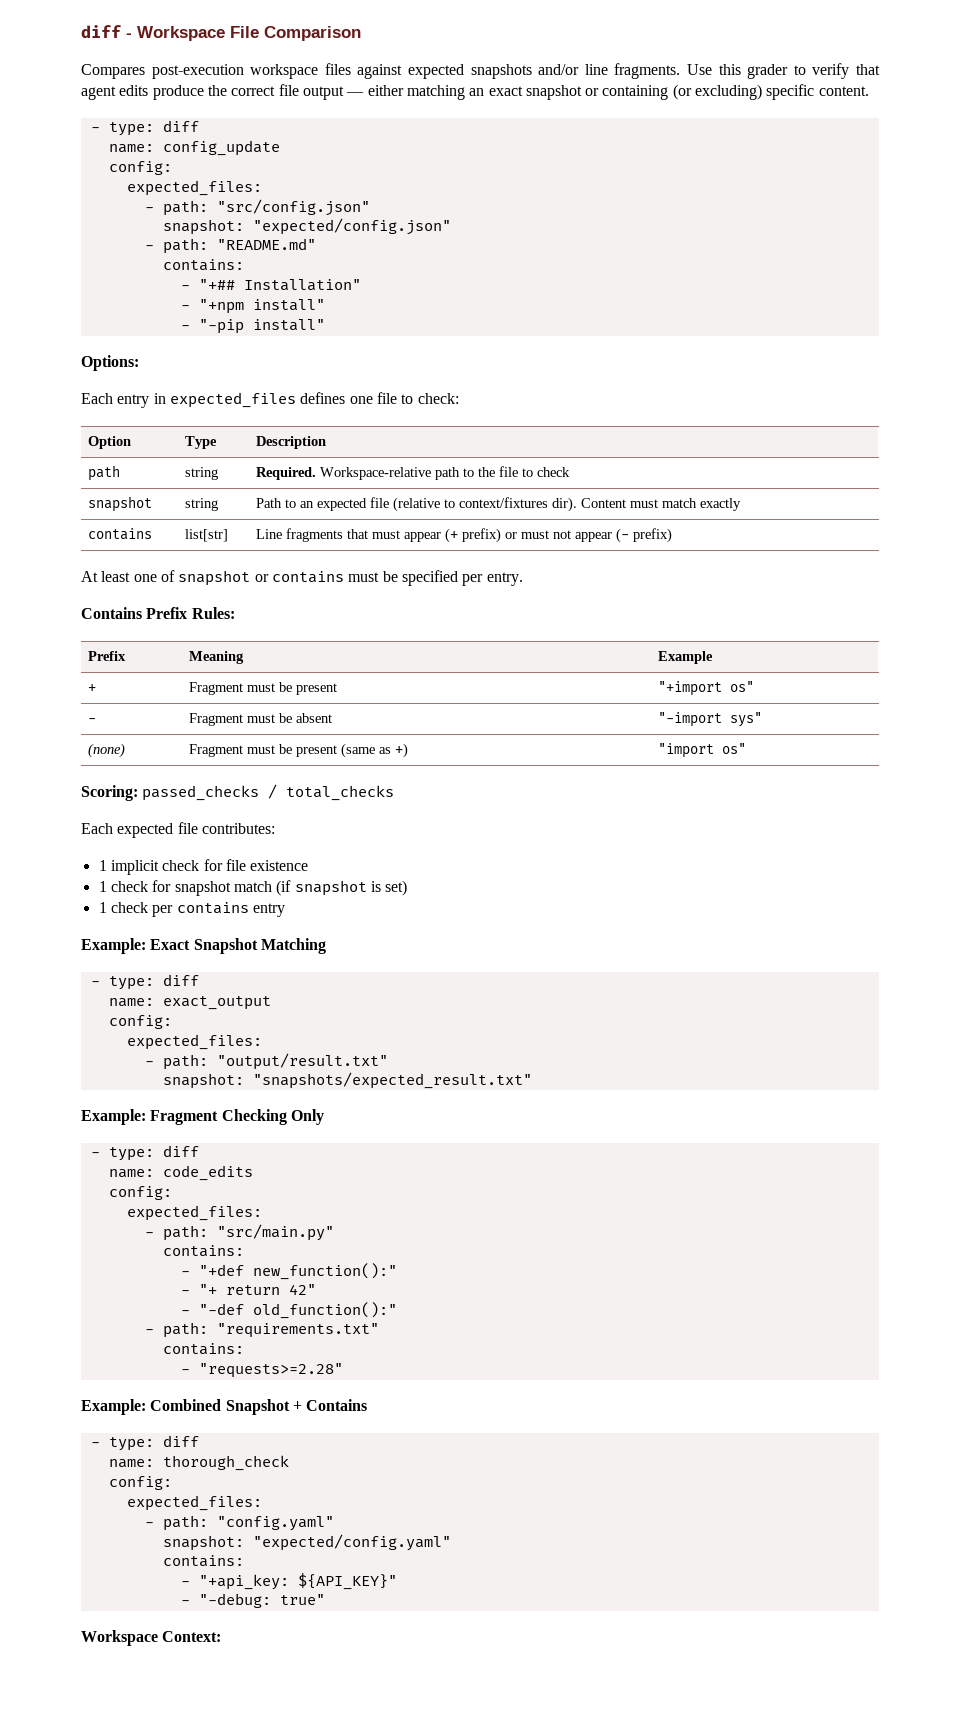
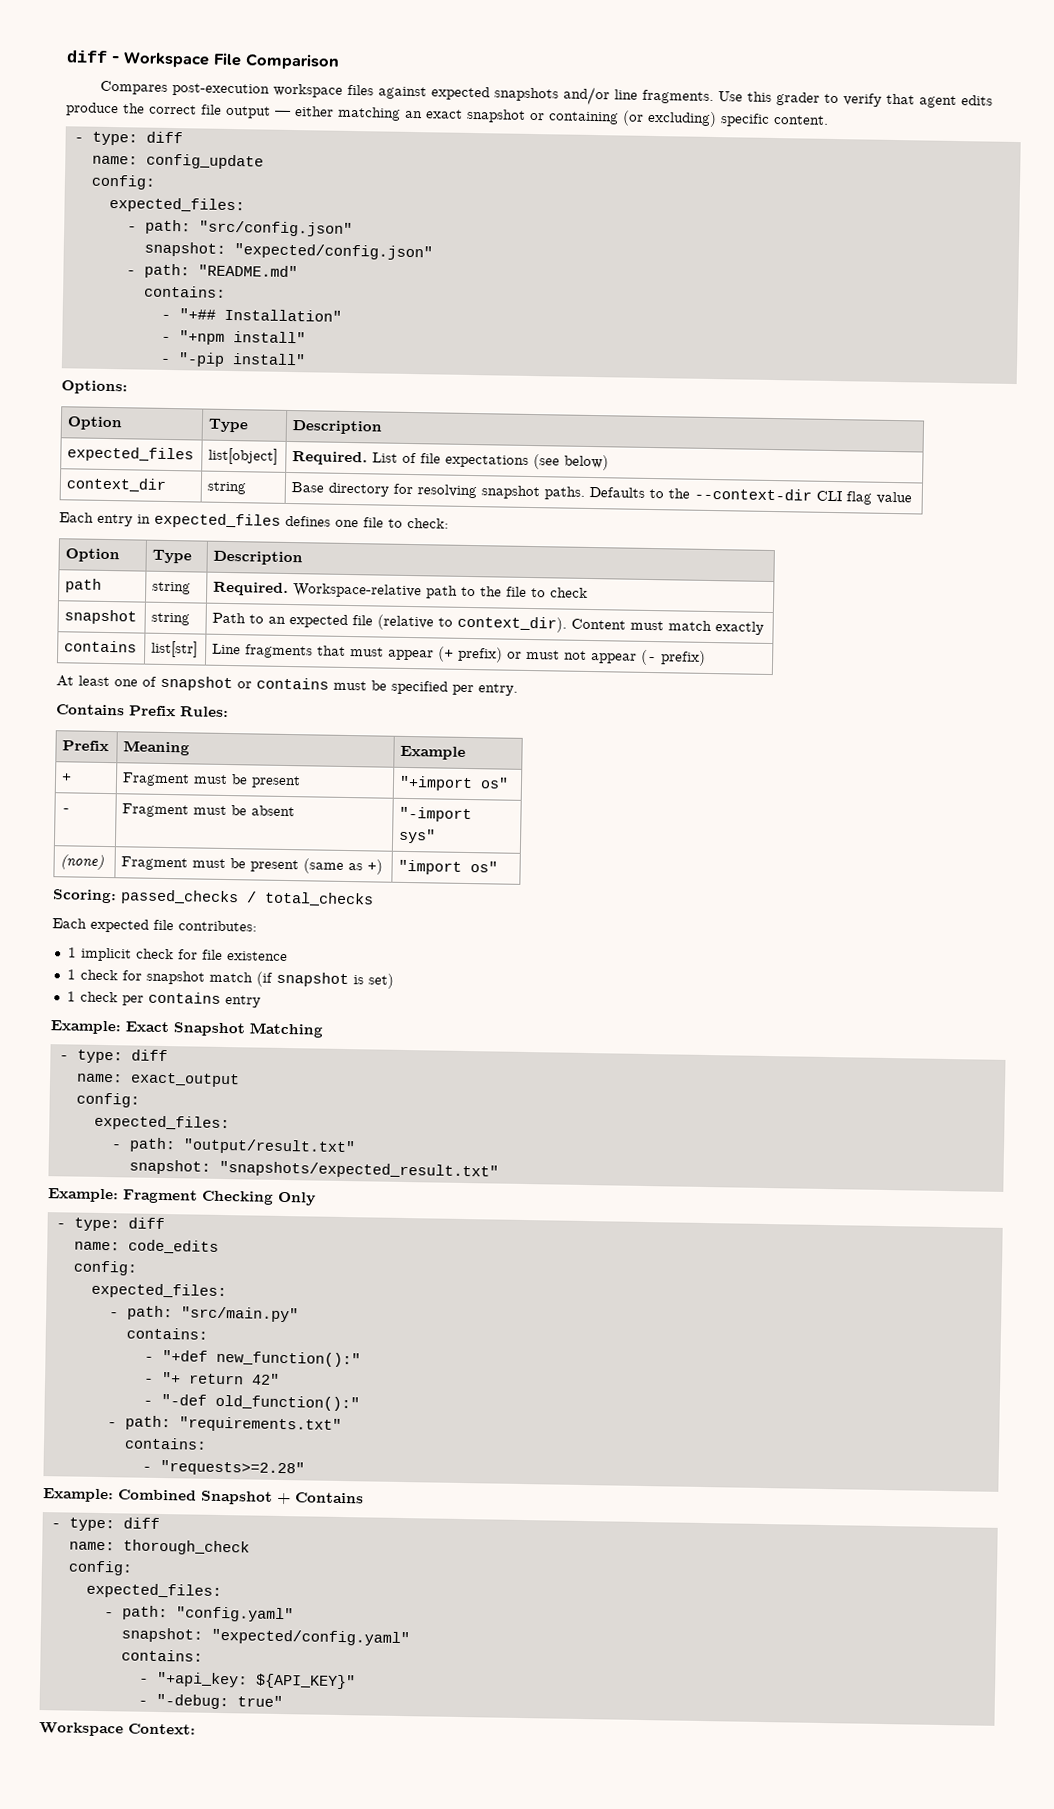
  Options:
+ Option | Type | Description
+ expected_files | list[object] | Required. List of file expectations (see below)
+ context_dir | string | Base directory for resolving snapshot paths. Defaults to the --context-dir CLI flag value
- snapshot | string | Path to an expected file (relative to context/fixtures dir). Content must match exactly
+ snapshot | string | Path to an expected file (relative to context_dir). Content must match exactly

